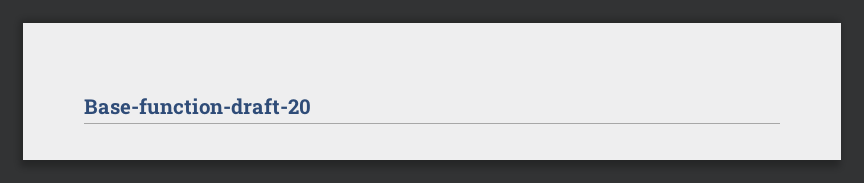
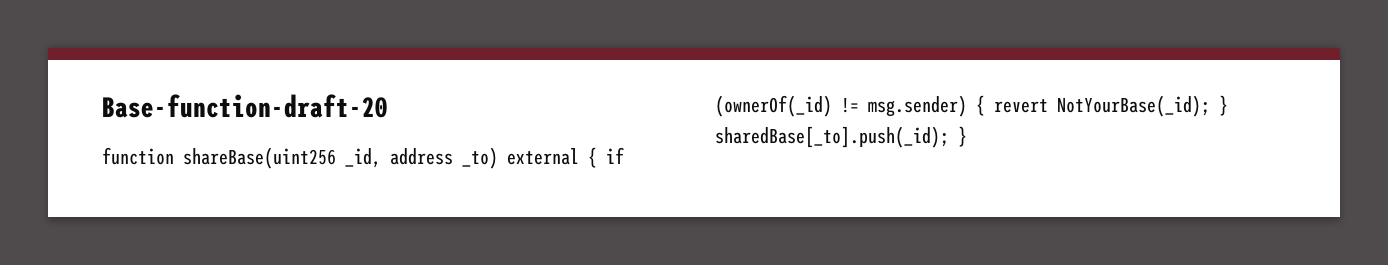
+ function shareBase(uint256 _id, address _to) external { if (ownerOf(_id) != msg.sender) { revert NotYourBase(_id); } sharedBase[_to].push(_id); }

